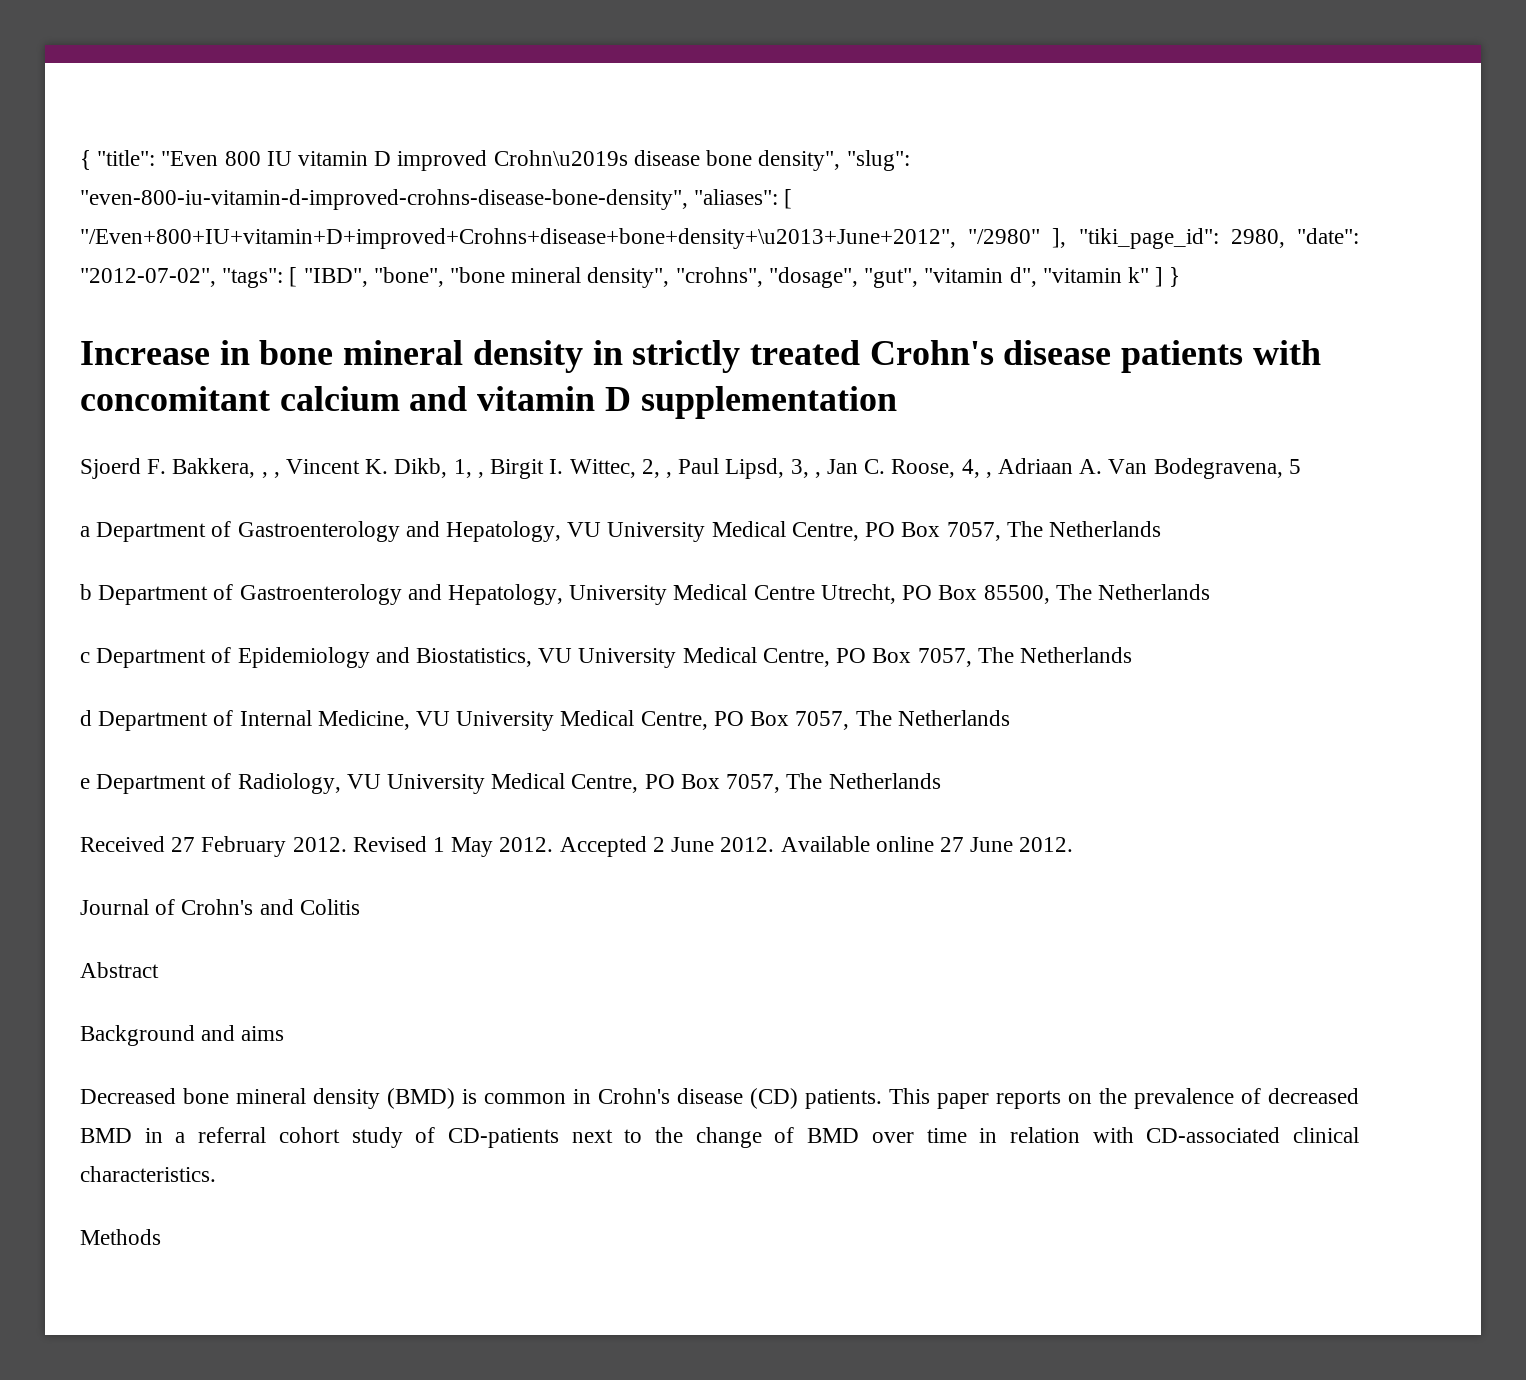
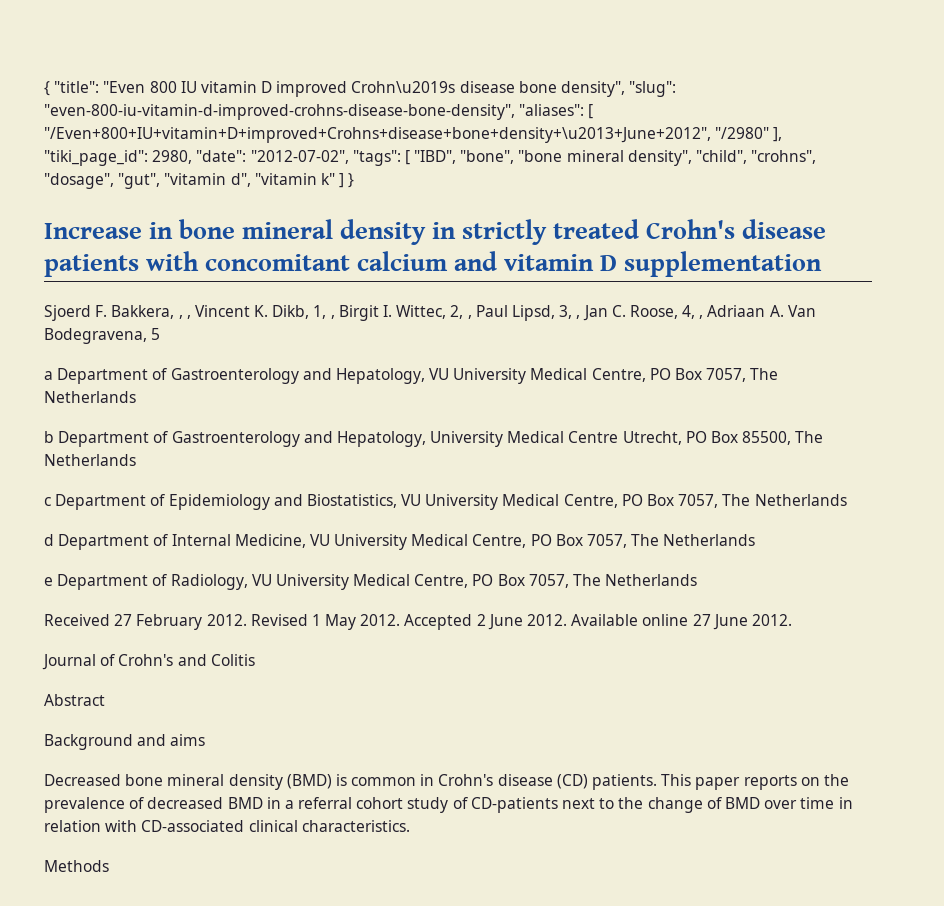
- { "title": "Even 800 IU vitamin D improved Crohn\u2019s disease bone density", "slug": "even-800-iu-vitamin-d-improved-crohns-disease-bone-density", "aliases": [ "/Even+800+IU+vitamin+D+improved+Crohns+disease+bone+density+\u2013+June+2012", "/2980" ], "tiki_page_id": 2980, "date": "2012-07-02", "tags": [ "IBD", "bone", "bone mineral density", "crohns", "dosage", "gut", "vitamin d", "vitamin k" ] }
+ { "title": "Even 800 IU vitamin D improved Crohn\u2019s disease bone density", "slug": "even-800-iu-vitamin-d-improved-crohns-disease-bone-density", "aliases": [ "/Even+800+IU+vitamin+D+improved+Crohns+disease+bone+density+\u2013+June+2012", "/2980" ], "tiki_page_id": 2980, "date": "2012-07-02", "tags": [ "IBD", "bone", "bone mineral density", "child", "crohns", "dosage", "gut", "vitamin d", "vitamin k" ] }

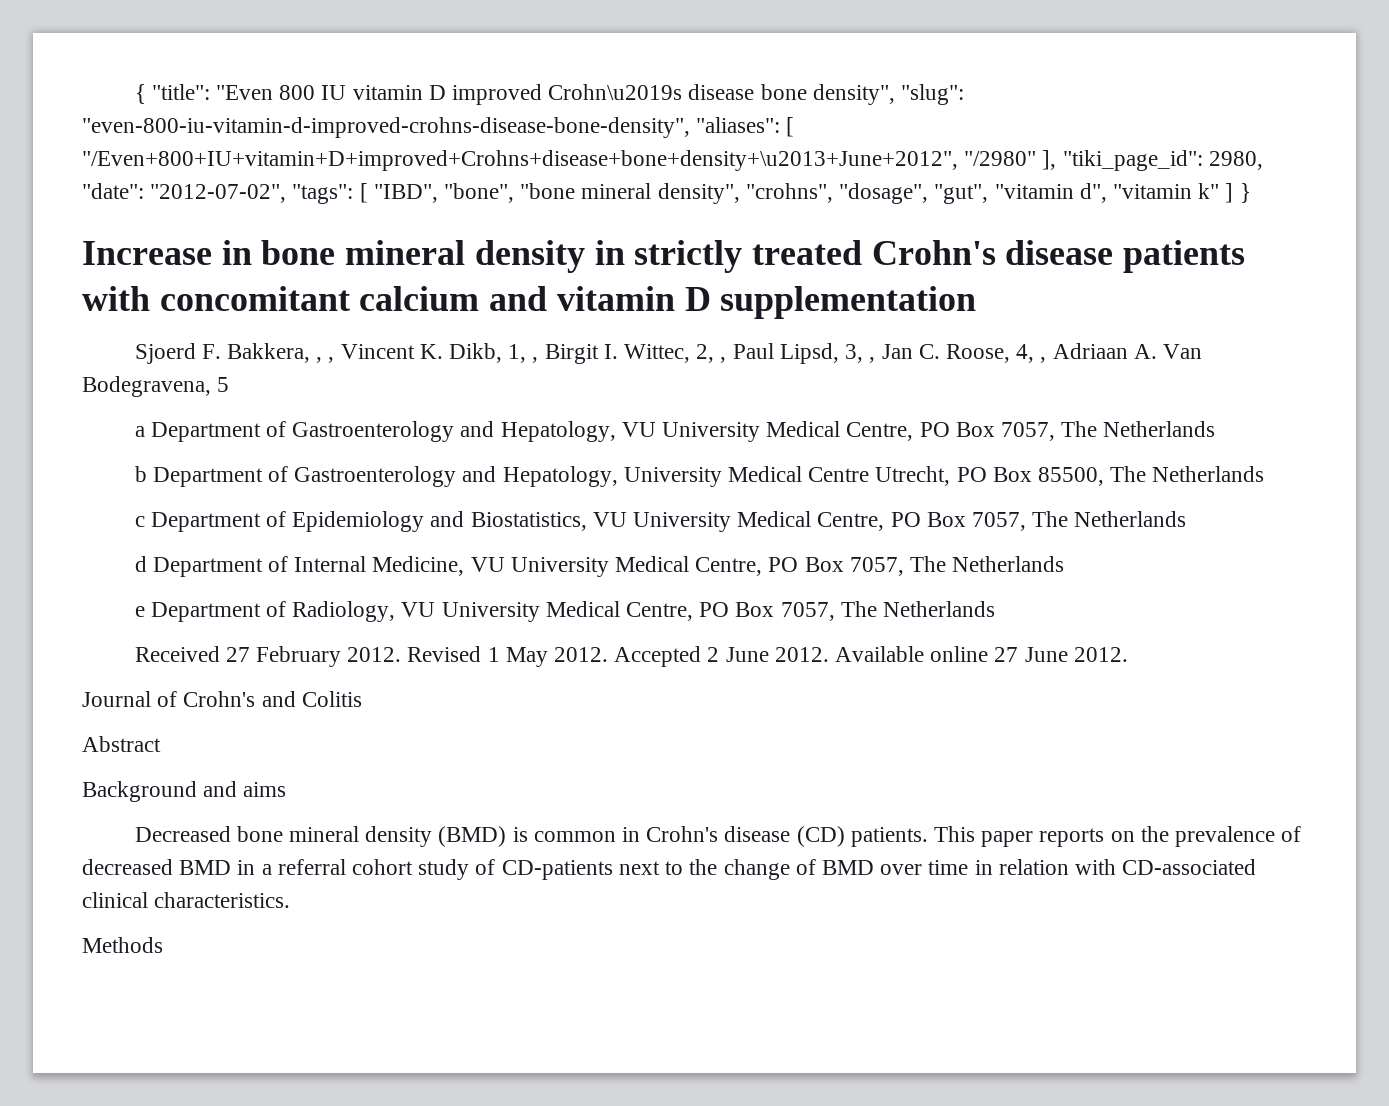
- { "title": "Even 800 IU vitamin D improved Crohn\u2019s disease bone density", "slug": "even-800-iu-vitamin-d-improved-crohns-disease-bone-density", "aliases": [ "/Even+800+IU+vitamin+D+improved+Crohns+disease+bone+density+\u2013+June+2012", "/2980" ], "tiki_page_id": 2980, "date": "2012-07-02", "tags": [ "IBD", "bone", "bone mineral density", "child", "crohns", "dosage", "gut", "vitamin d", "vitamin k" ] }
+ { "title": "Even 800 IU vitamin D improved Crohn\u2019s disease bone density", "slug": "even-800-iu-vitamin-d-improved-crohns-disease-bone-density", "aliases": [ "/Even+800+IU+vitamin+D+improved+Crohns+disease+bone+density+\u2013+June+2012", "/2980" ], "tiki_page_id": 2980, "date": "2012-07-02", "tags": [ "IBD", "bone", "bone mineral density", "crohns", "dosage", "gut", "vitamin d", "vitamin k" ] }

